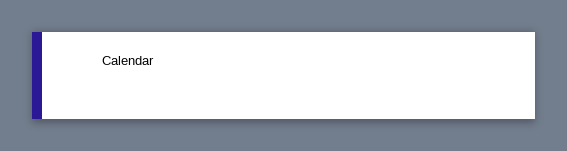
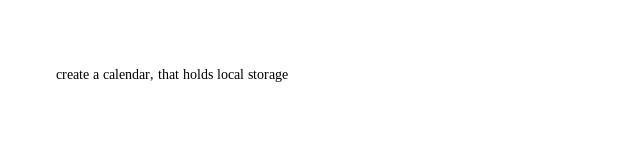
- Calendar
+ create a calendar, that holds local storage

